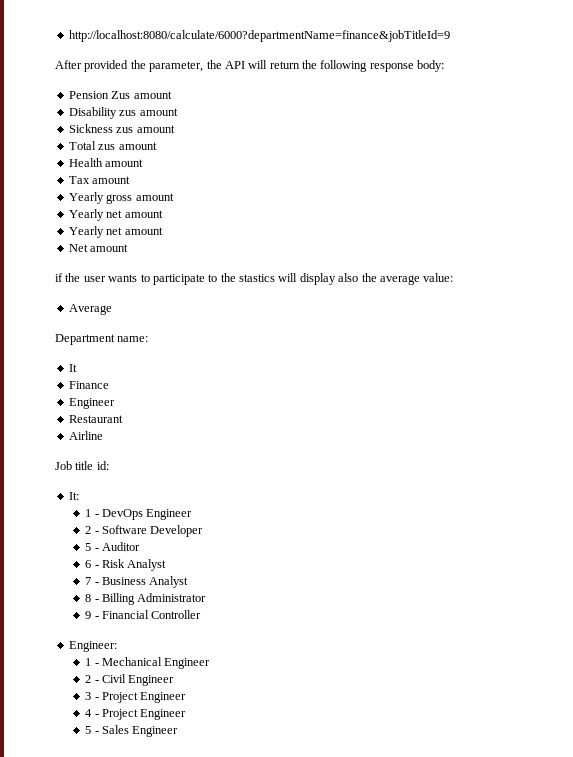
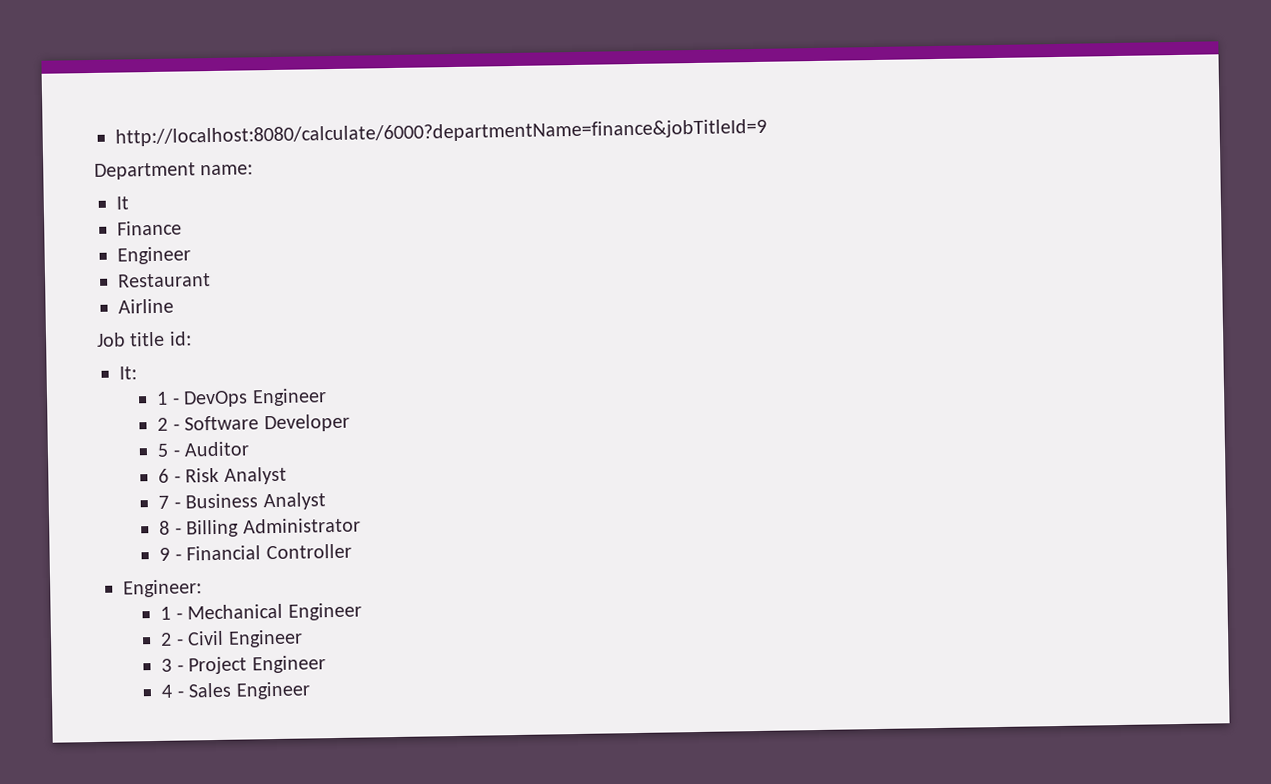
- After provided the parameter, the API will return the following response body:
- Pension Zus amount
- Disability zus amount
- Sickness zus amount
- Total zus amount
- Health amount
- Tax amount
- Yearly gross amount
- Yearly net amount
- Yearly net amount
- Net amount
- if the user wants to participate to the stastics will display also the average value:
- Average
- 4 - Project Engineer
- 5 - Sales Engineer
+ 4 - Sales Engineer

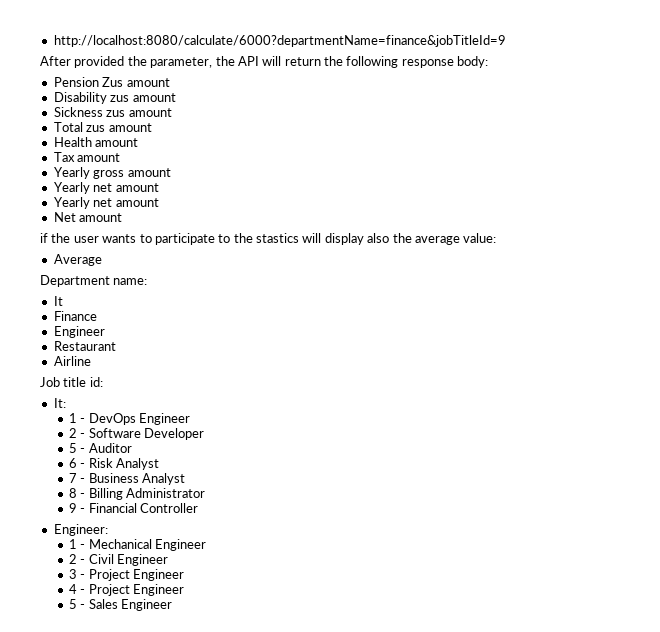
+ After provided the parameter, the API will return the following response body:
+ Pension Zus amount
+ Disability zus amount
+ Sickness zus amount
+ Total zus amount
+ Health amount
+ Tax amount
+ Yearly gross amount
+ Yearly net amount
+ Yearly net amount
+ Net amount
+ if the user wants to participate to the stastics will display also the average value:
+ Average
- 4 - Sales Engineer
+ 4 - Project Engineer
+ 5 - Sales Engineer

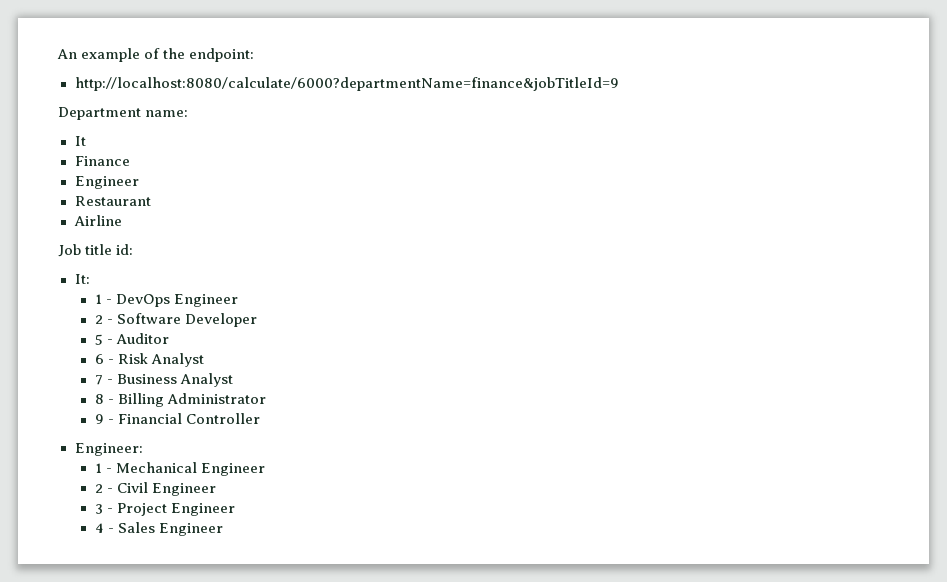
+ An example of the endpoint:
  http://localhost:8080/calculate/6000?departmentName=finance&jobTitleId=9
- After provided the parameter, the API will return the following response body:
- Pension Zus amount
- Disability zus amount
- Sickness zus amount
- Total zus amount
- Health amount
- Tax amount
- Yearly gross amount
- Yearly net amount
- Yearly net amount
- Net amount
- if the user wants to participate to the stastics will display also the average value:
- Average
- 4 - Project Engineer
- 5 - Sales Engineer
+ 4 - Sales Engineer

